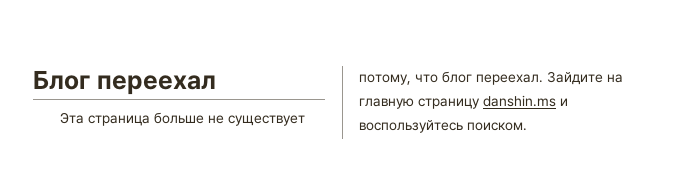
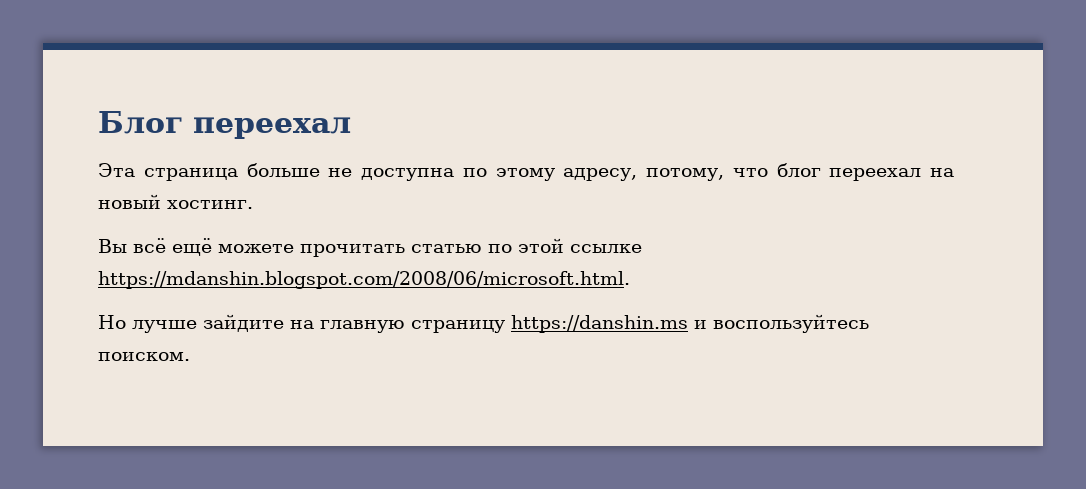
- Эта страница больше не существует потому, что блог переехал. Зайдите на главную страницу danshin.ms и воспользуйтесь поиском.
+ Эта страница больше не доступна по этому адресу, потому, что блог переехал на новый хостинг.
+ Вы всё ещё можете прочитать статью по этой ссылке https://mdanshin.blogspot.com/2008/06/microsoft.html.
+ Но лучше зайдите на главную страницу https://danshin.ms и воспользуйтесь поиском.

